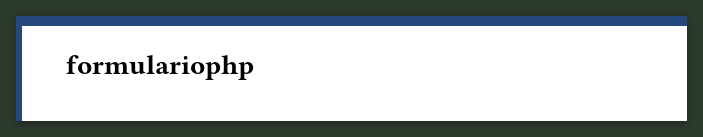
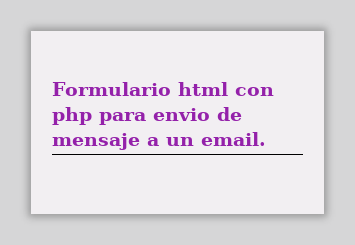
- formulariophp
+ Formulario html con php para envio de mensaje a un email.

